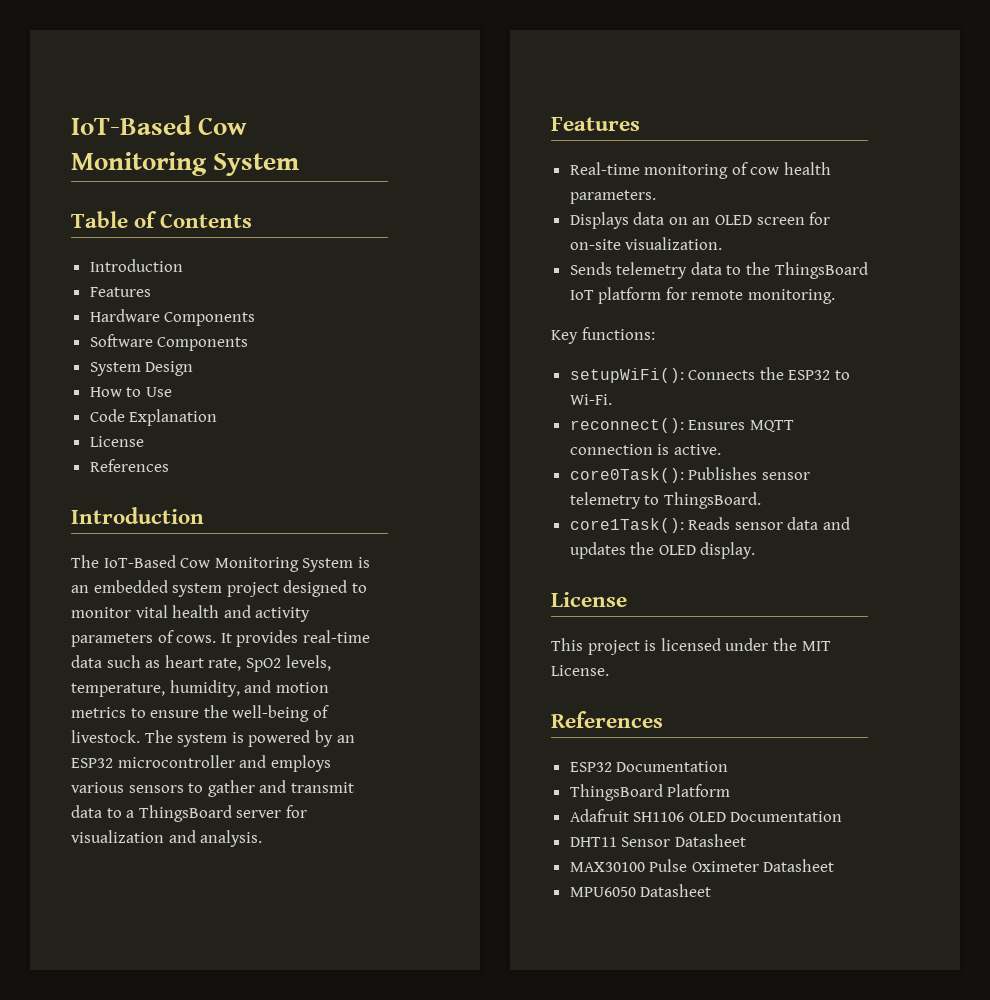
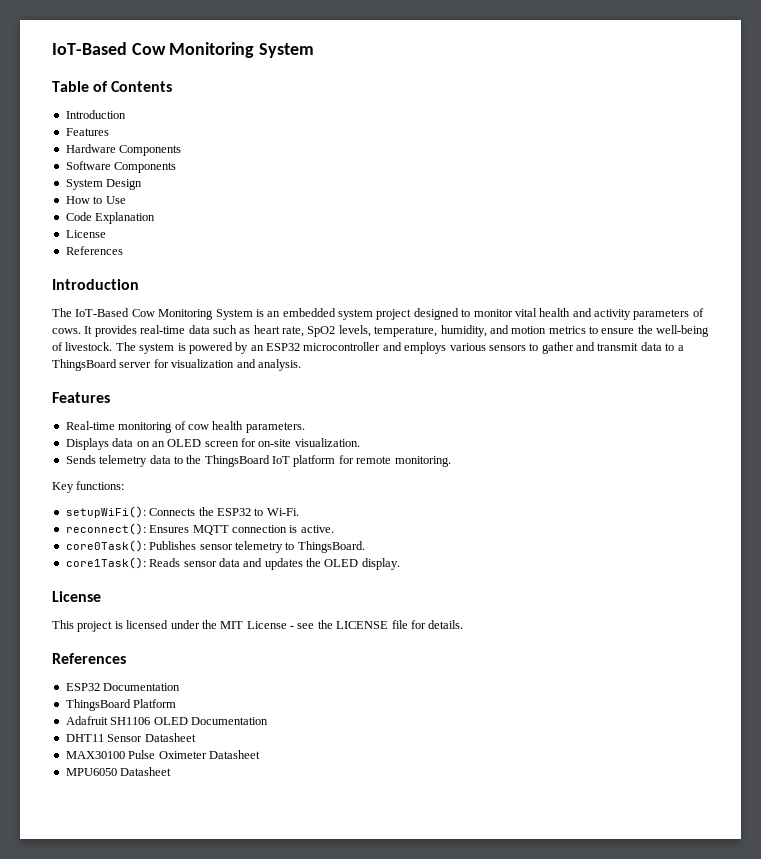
- This project is licensed under the MIT License.
+ This project is licensed under the MIT License - see the LICENSE file for details.

